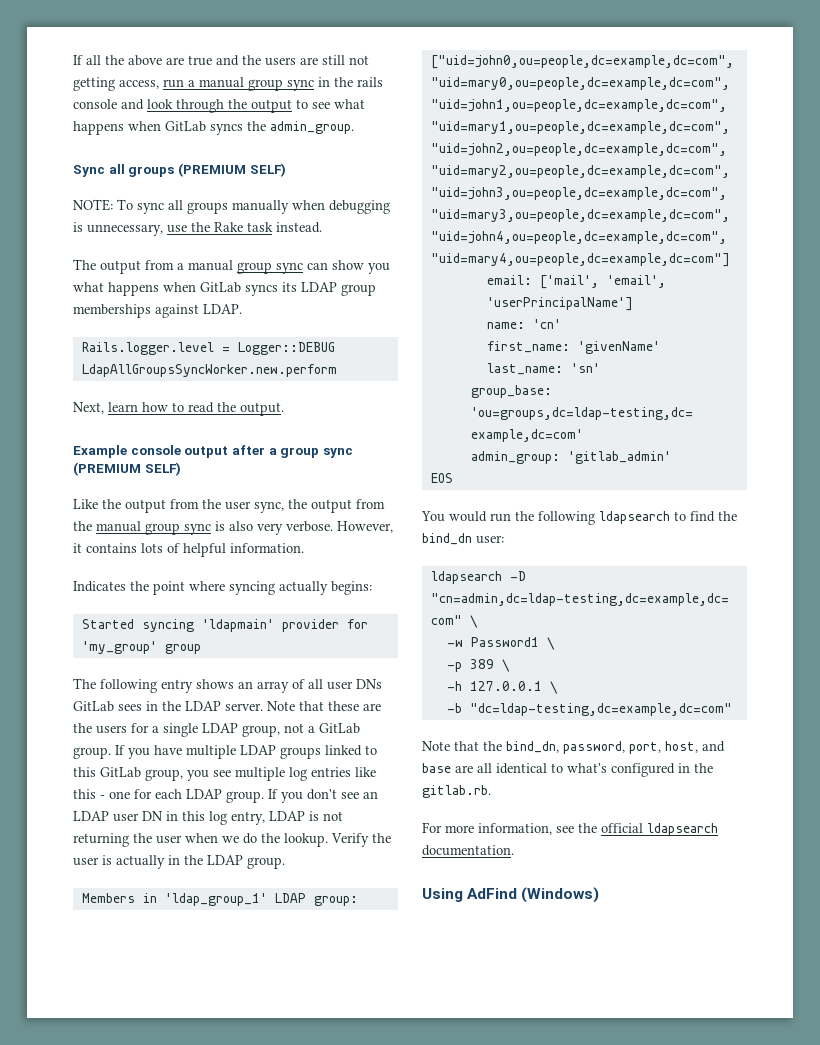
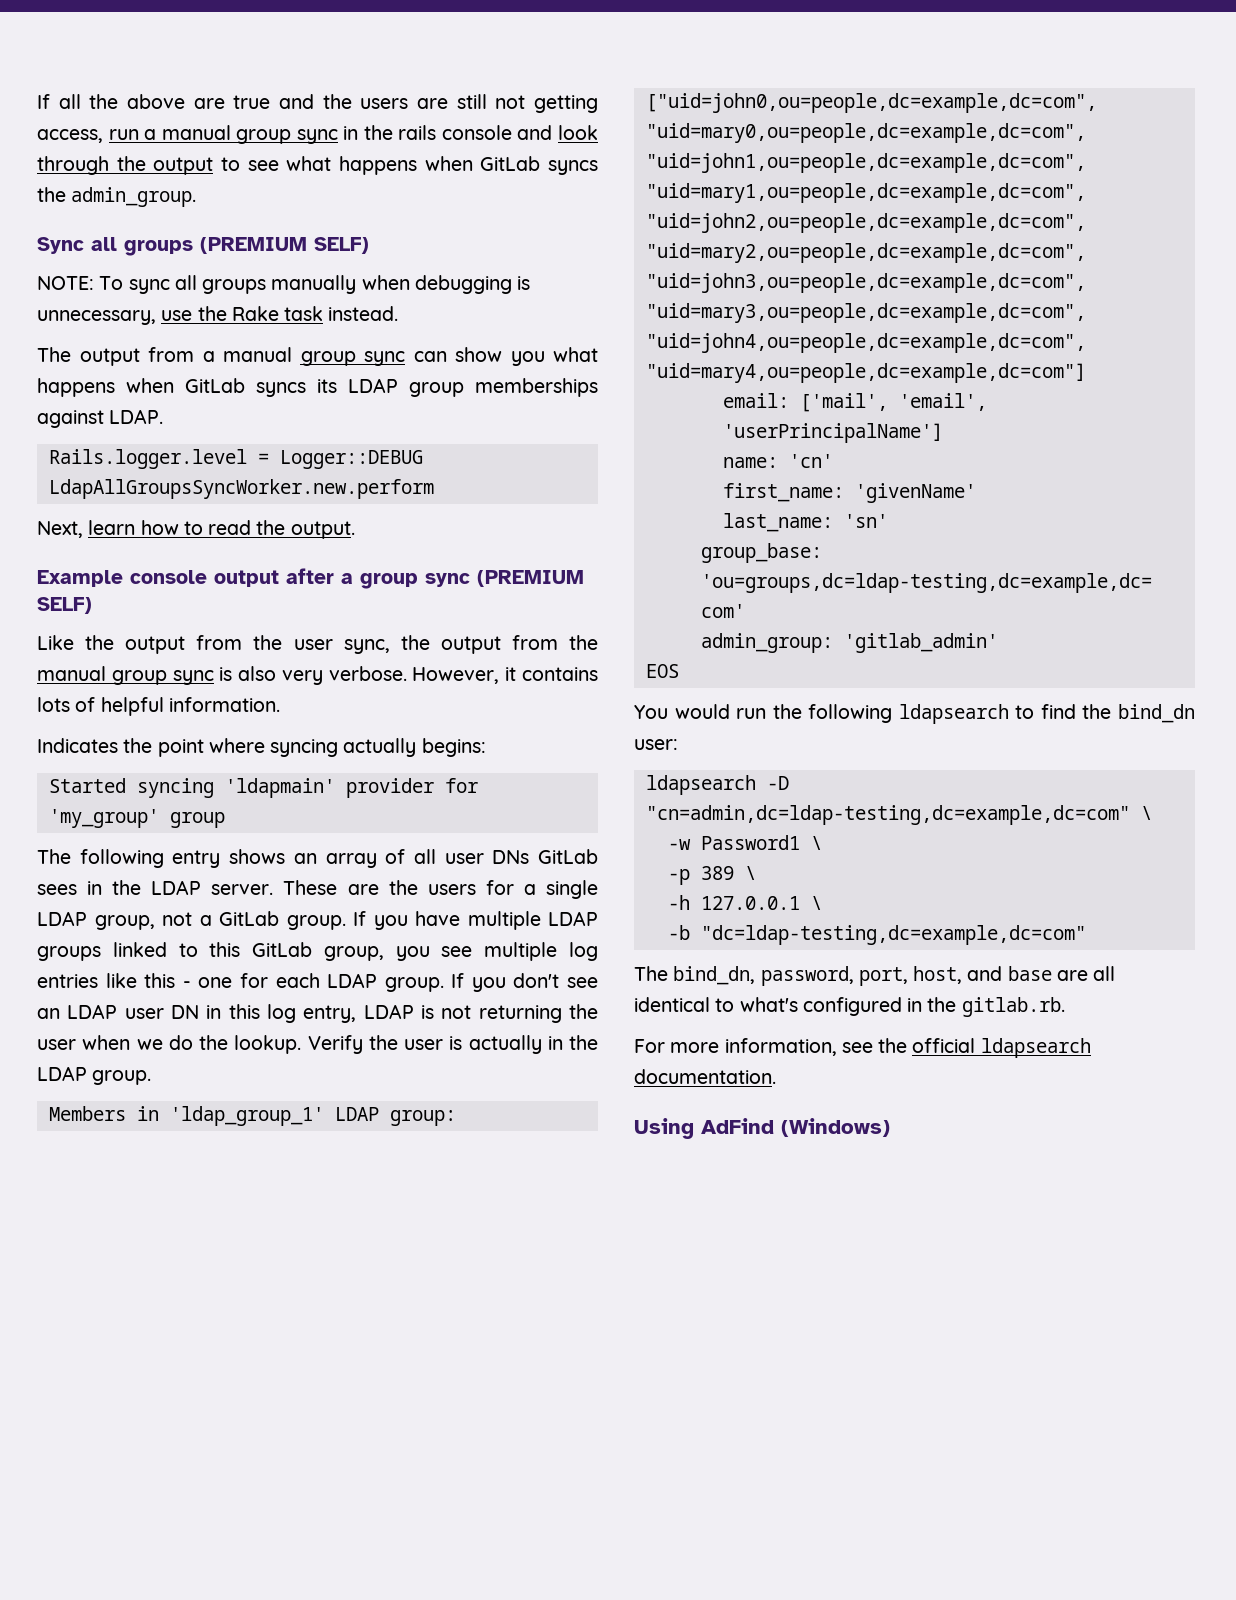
- Note that these are the users for a single LDAP group, not a GitLab group.
+ These are the users for a single LDAP group, not a GitLab group.
- Note that the bind_dn, password, port, host, and base are all identical to what's configured in the gitlab.rb.
+ The bind_dn, password, port, host, and base are all identical to what's configured in the gitlab.rb.

